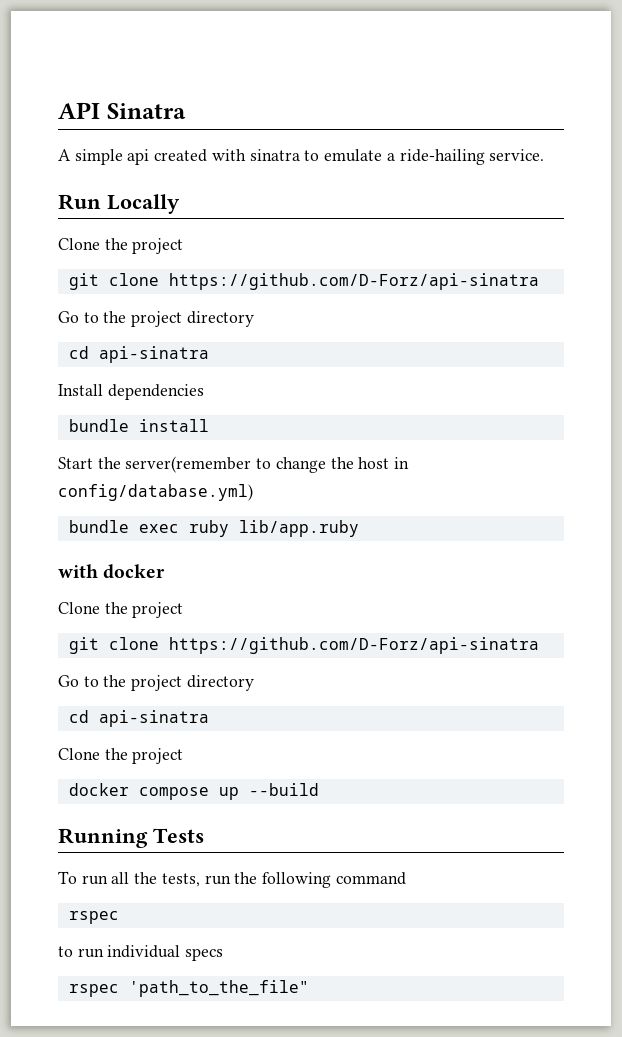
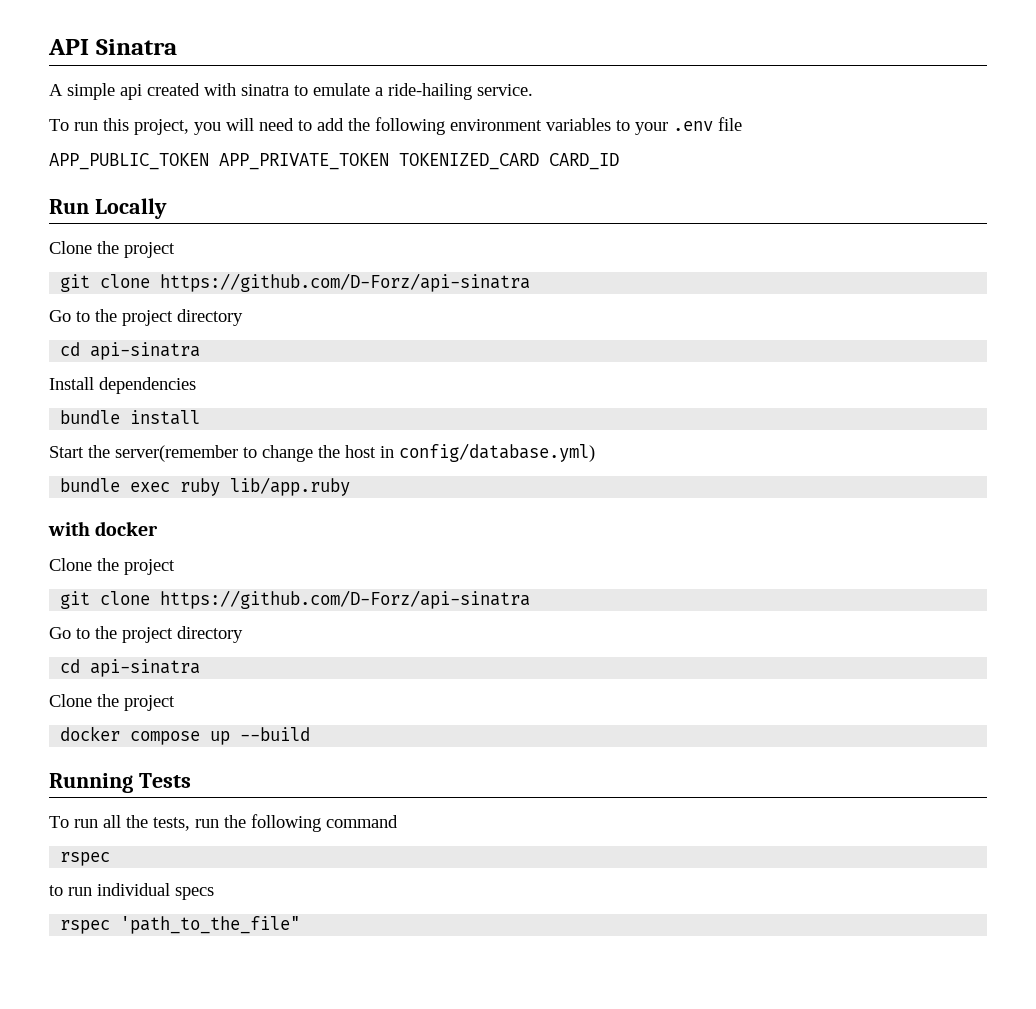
+ To run this project, you will need to add the following environment variables to your .env file
+ APP_PUBLIC_TOKEN APP_PRIVATE_TOKEN TOKENIZED_CARD CARD_ID

